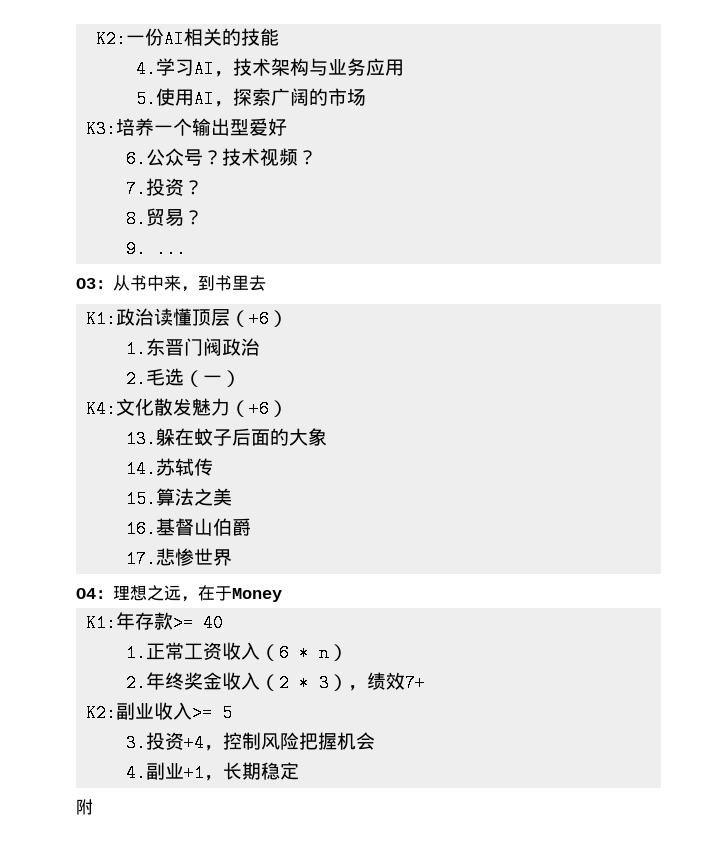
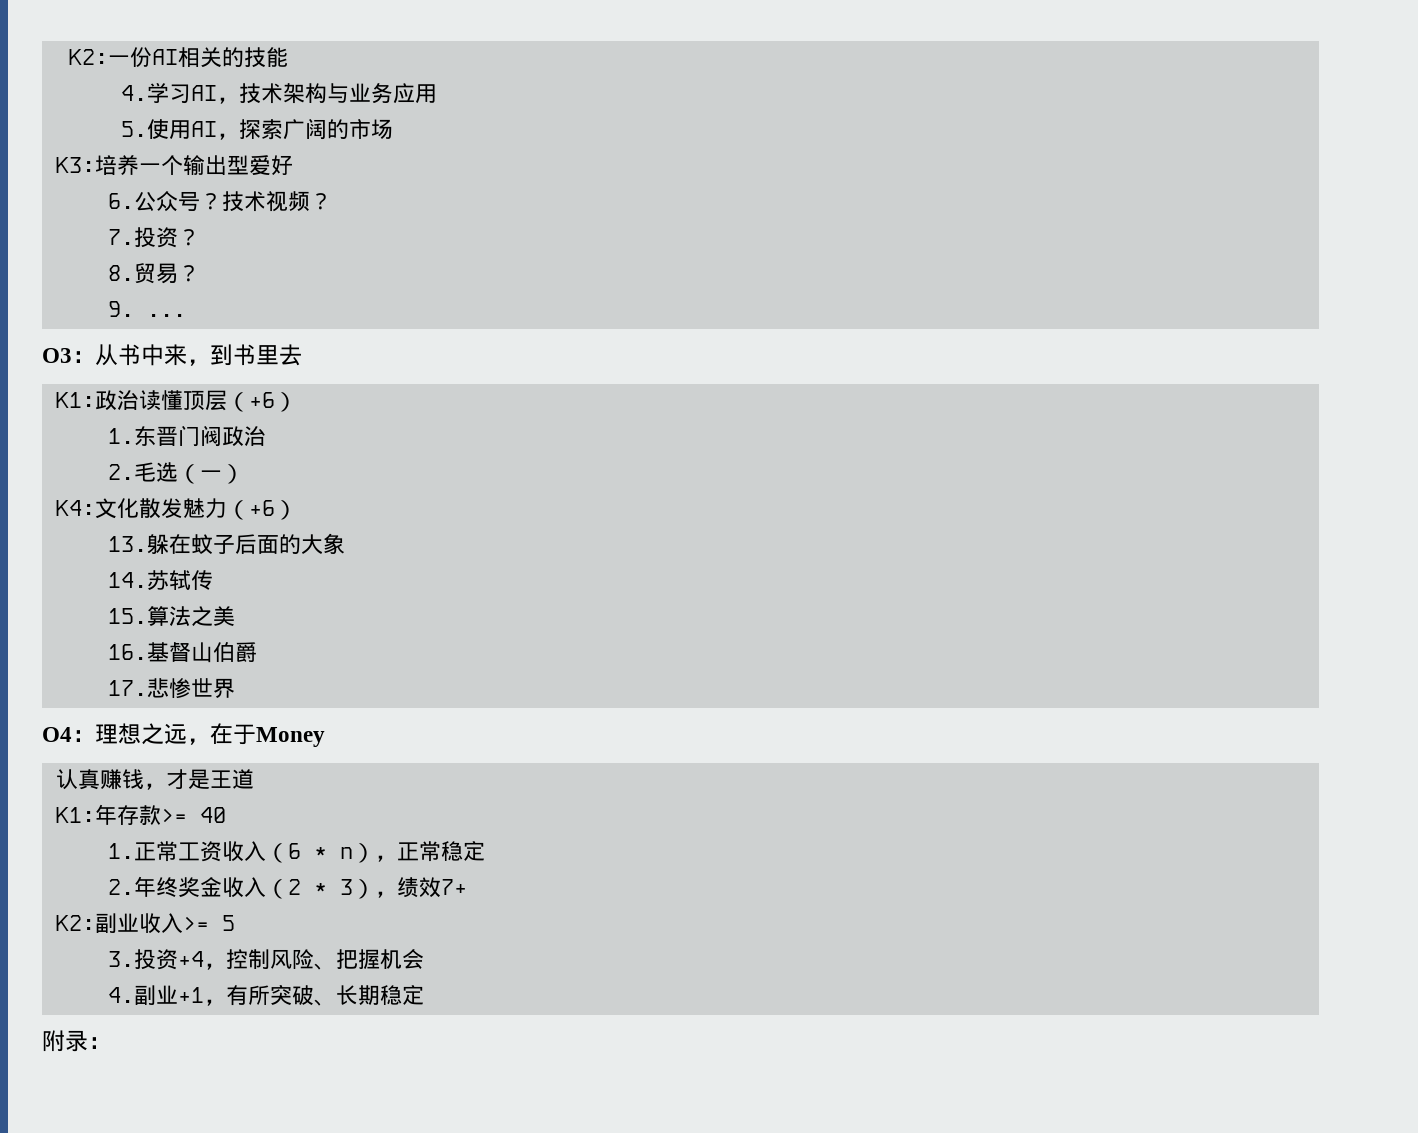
+ 认真赚钱，才是王道
- 1.正常工资收入（6 * n）
+ 1.正常工资收入（6 * n），正常稳定
- 3.投资+4，控制风险把握机会
+ 3.投资+4，控制风险、把握机会
- 4.副业+1，长期稳定
+ 4.副业+1，有所突破、长期稳定
- 附
+ 附录：

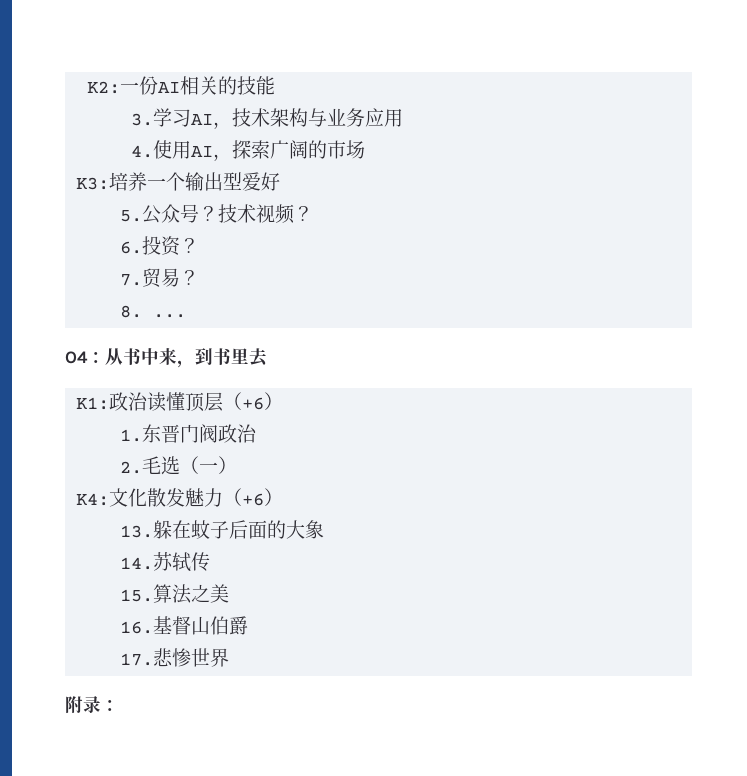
- 4.学习AI，技术架构与业务应用
+ 3.学习AI，技术架构与业务应用
- 5.使用AI，探索广阔的市场
+ 4.使用AI，探索广阔的市场
- 6.公众号？
+ 5.公众号？
- 7.投资？
+ 6.投资？
- 8.贸易？
+ 7.贸易？
- 9. ...
+ 8. ...
- O3：从书中来，到书里去
+ O4：从书中来，到书里去
- O4：理想之远，在于Money
- 认真赚钱，才是王道
- K1:年存款>= 40
- 1.正常工资收入（6 * n），正常稳定
- 2.年终奖金收入（2 * 3），绩效7+
- K2:副业收入>= 5
- 3.投资+4，控制风险、把握机会
- 4.副业+1，有所突破、长期稳定

